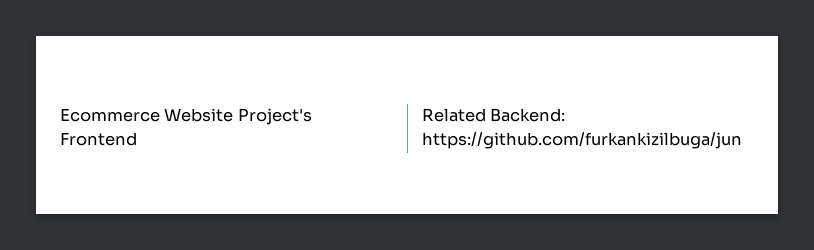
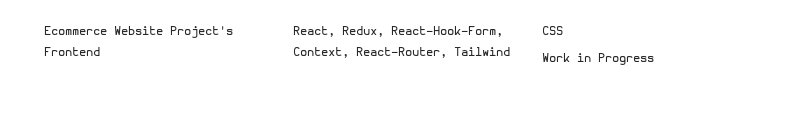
- Related Backend: https://github.com/furkankizilbuga/jun
+ React, Redux, React-Hook-Form, Context, React-Router, Tailwind CSS
+ Work in Progress

